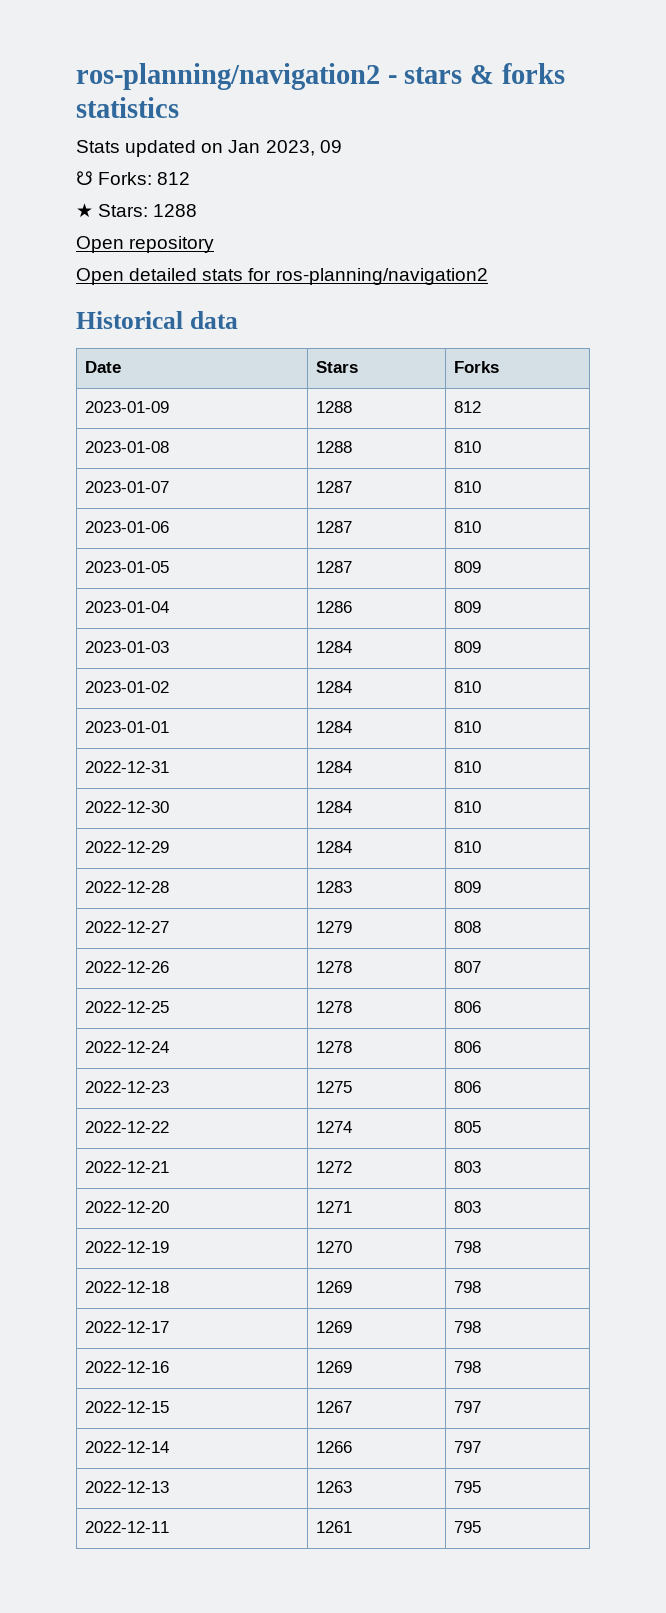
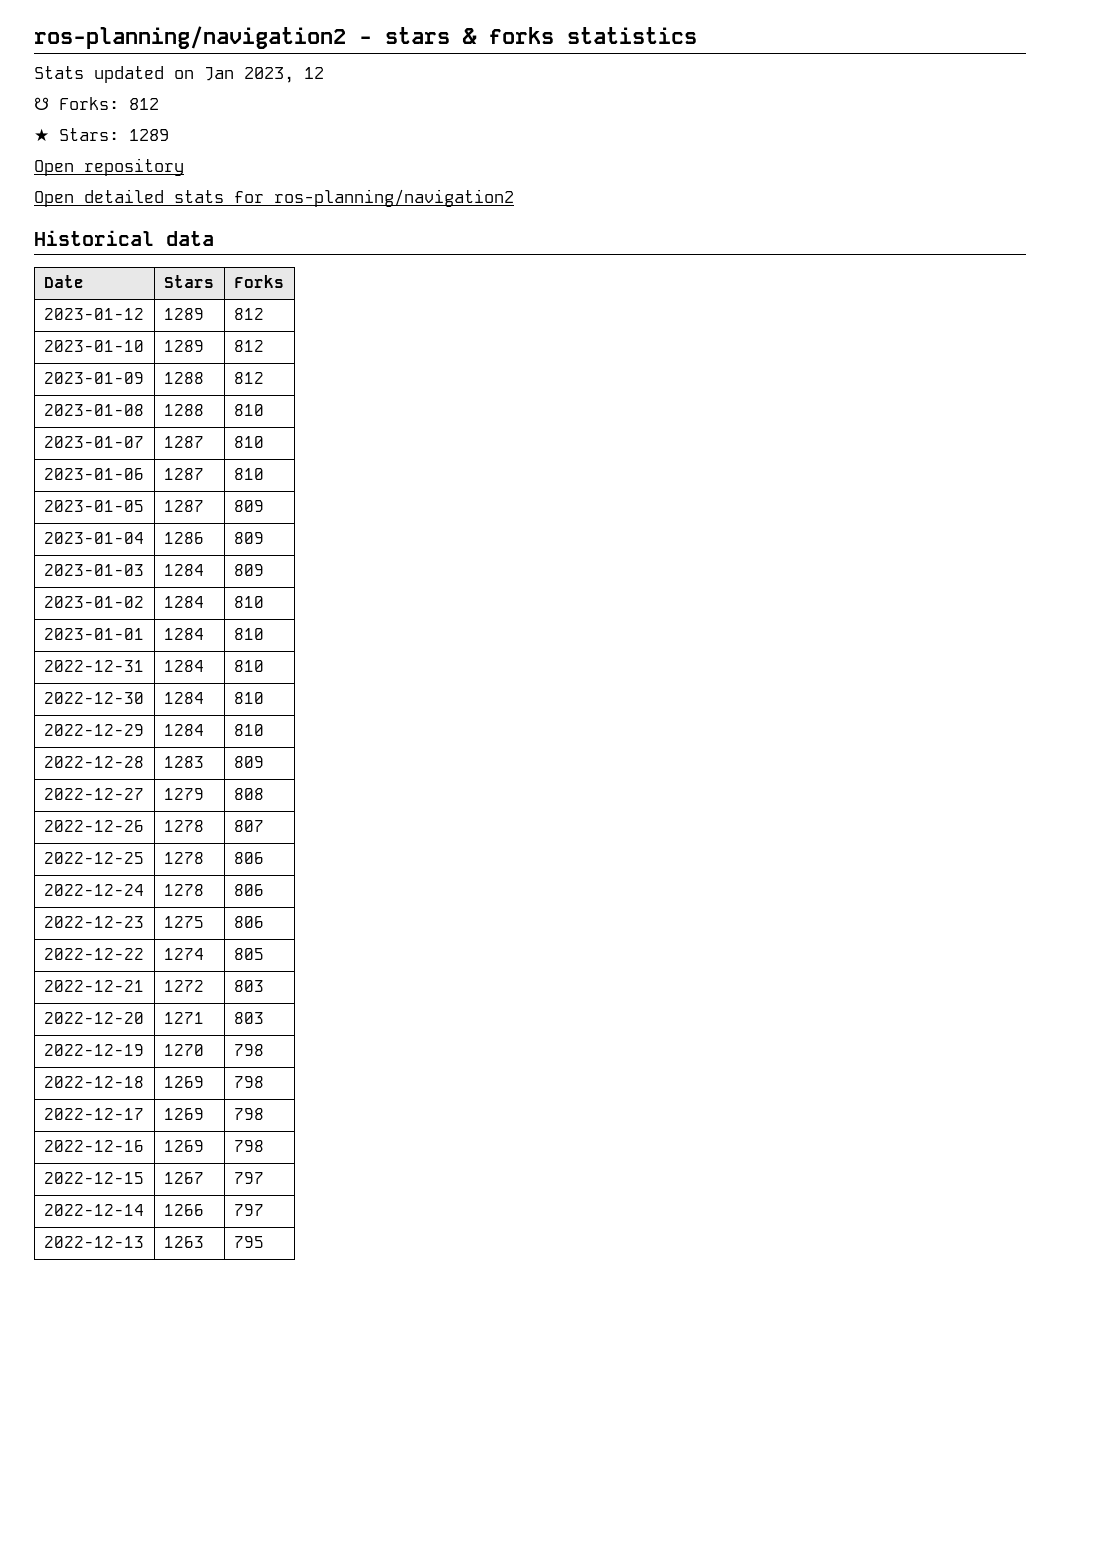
- Stats updated on Jan 2023, 09
+ Stats updated on Jan 2023, 12
- ★ Stars: 1288
+ ★ Stars: 1289
+ 2023-01-12 | 1289 | 812
+ 2023-01-10 | 1289 | 812
- 2022-12-11 | 1261 | 795

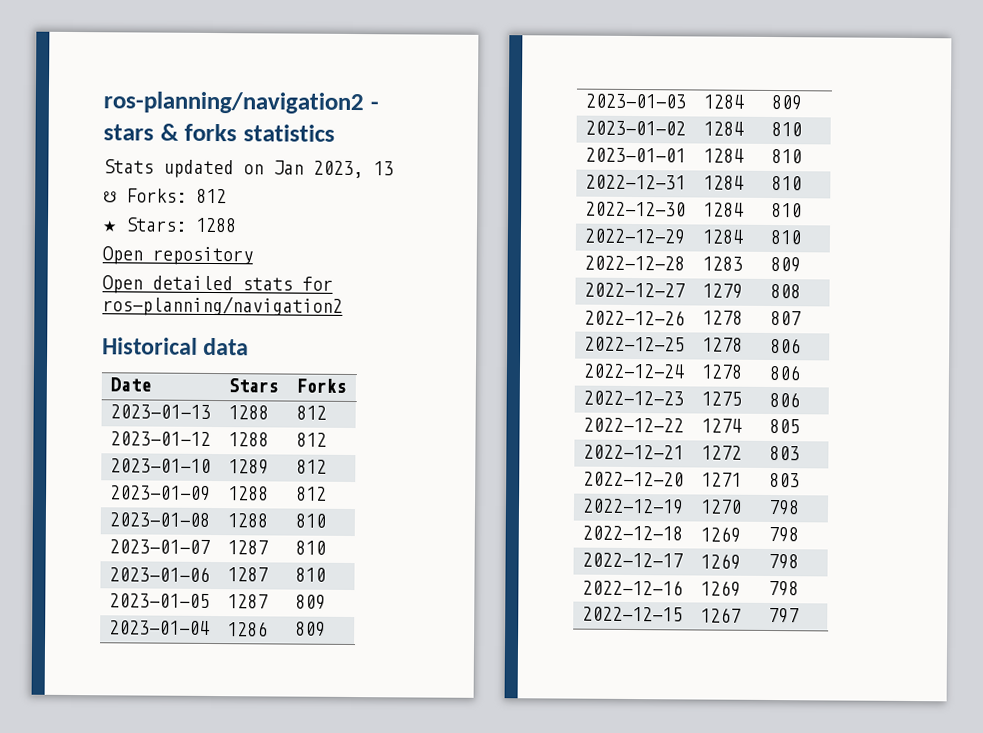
- Stats updated on Jan 2023, 12
+ Stats updated on Jan 2023, 13
- ★ Stars: 1289
+ ★ Stars: 1288
+ 2023-01-13 | 1288 | 812
- 2023-01-12 | 1289 | 812
+ 2023-01-12 | 1288 | 812
- 2022-12-14 | 1266 | 797
- 2022-12-13 | 1263 | 795

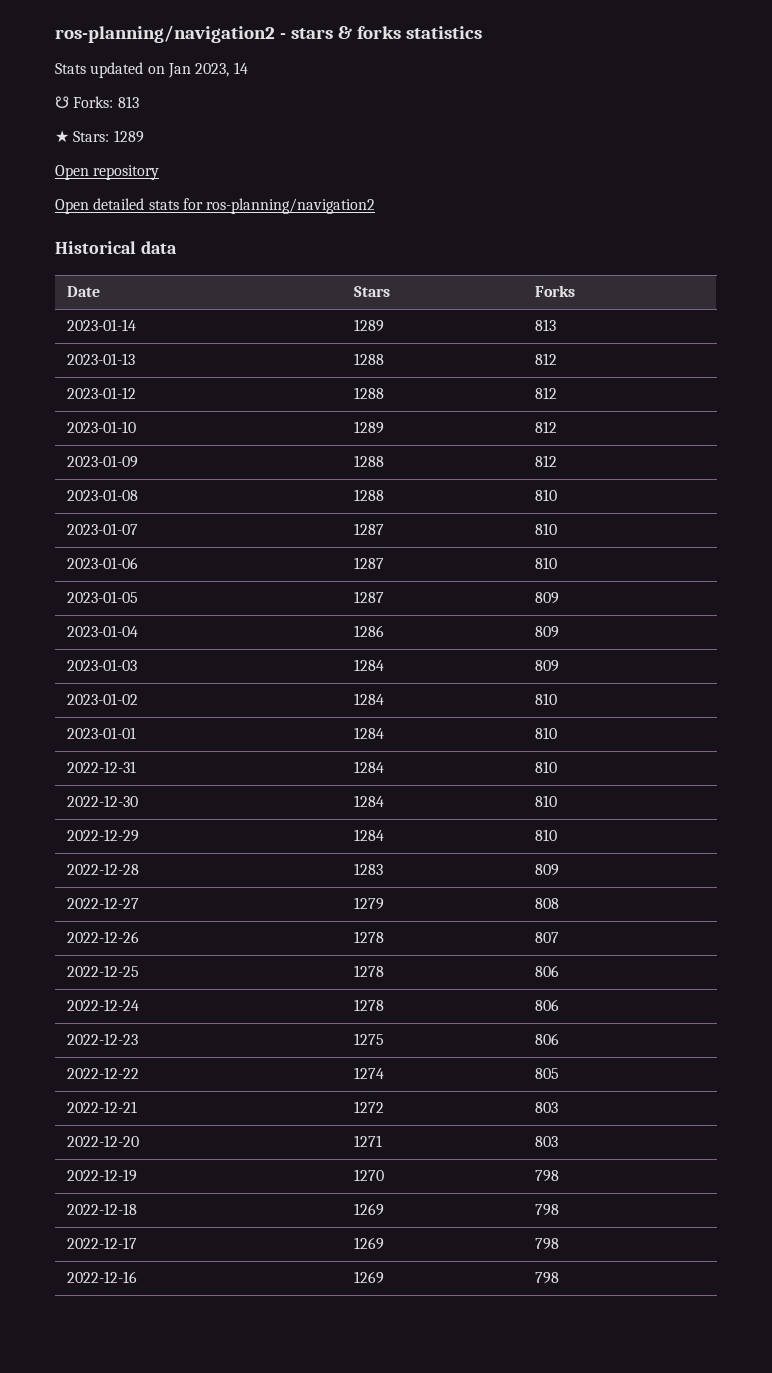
- Stats updated on Jan 2023, 13
+ Stats updated on Jan 2023, 14
- ☋ Forks: 812
+ ☋ Forks: 813
- ★ Stars: 1288
+ ★ Stars: 1289
+ 2023-01-14 | 1289 | 813
- 2022-12-15 | 1267 | 797

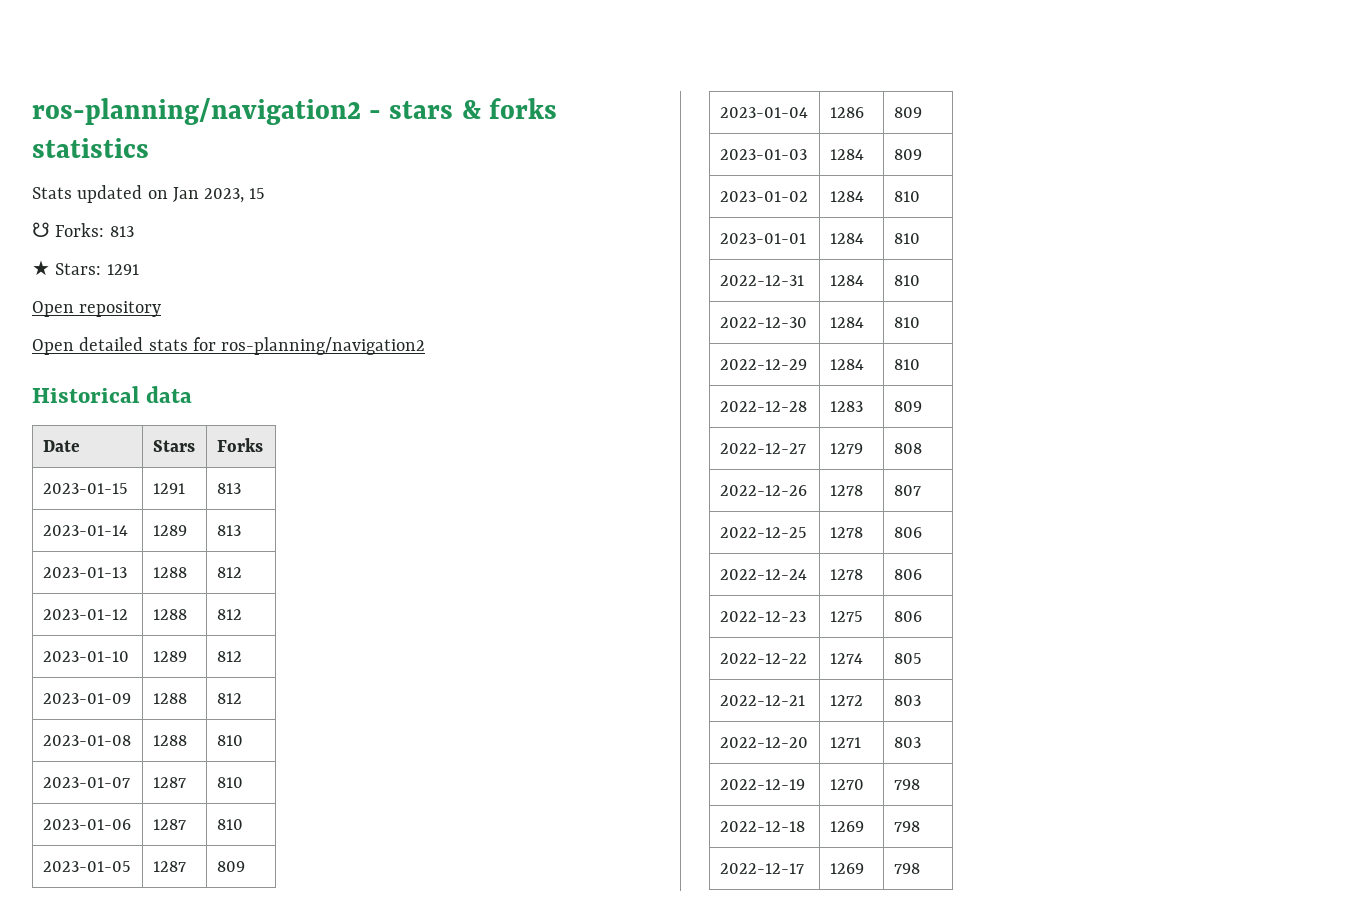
- Stats updated on Jan 2023, 14
+ Stats updated on Jan 2023, 15
- ★ Stars: 1289
+ ★ Stars: 1291
+ 2023-01-15 | 1291 | 813
- 2022-12-16 | 1269 | 798

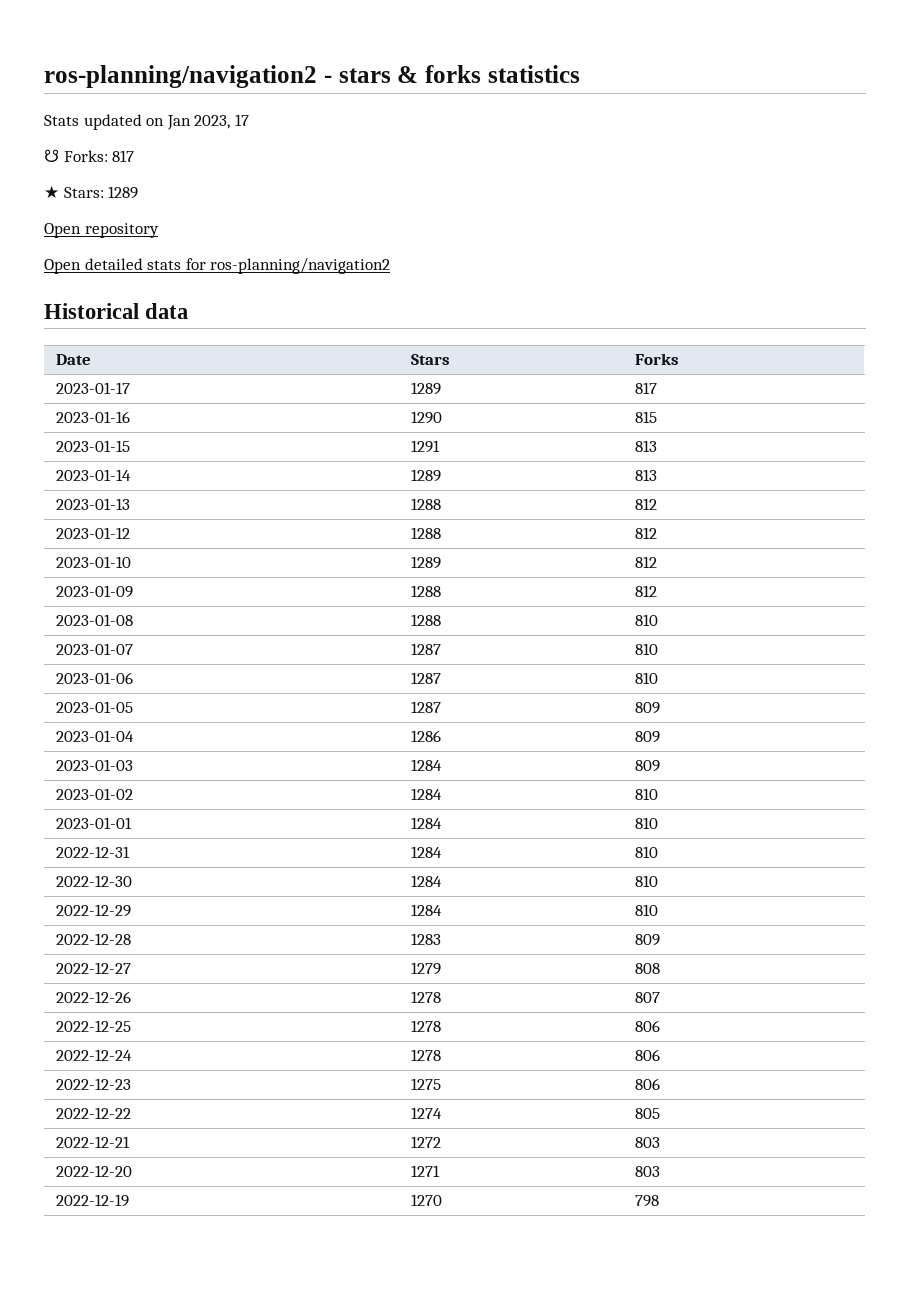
- Stats updated on Jan 2023, 15
+ Stats updated on Jan 2023, 17
- ☋ Forks: 813
+ ☋ Forks: 817
- ★ Stars: 1291
+ ★ Stars: 1289
+ 2023-01-17 | 1289 | 817
+ 2023-01-16 | 1290 | 815
- 2022-12-18 | 1269 | 798
- 2022-12-17 | 1269 | 798

